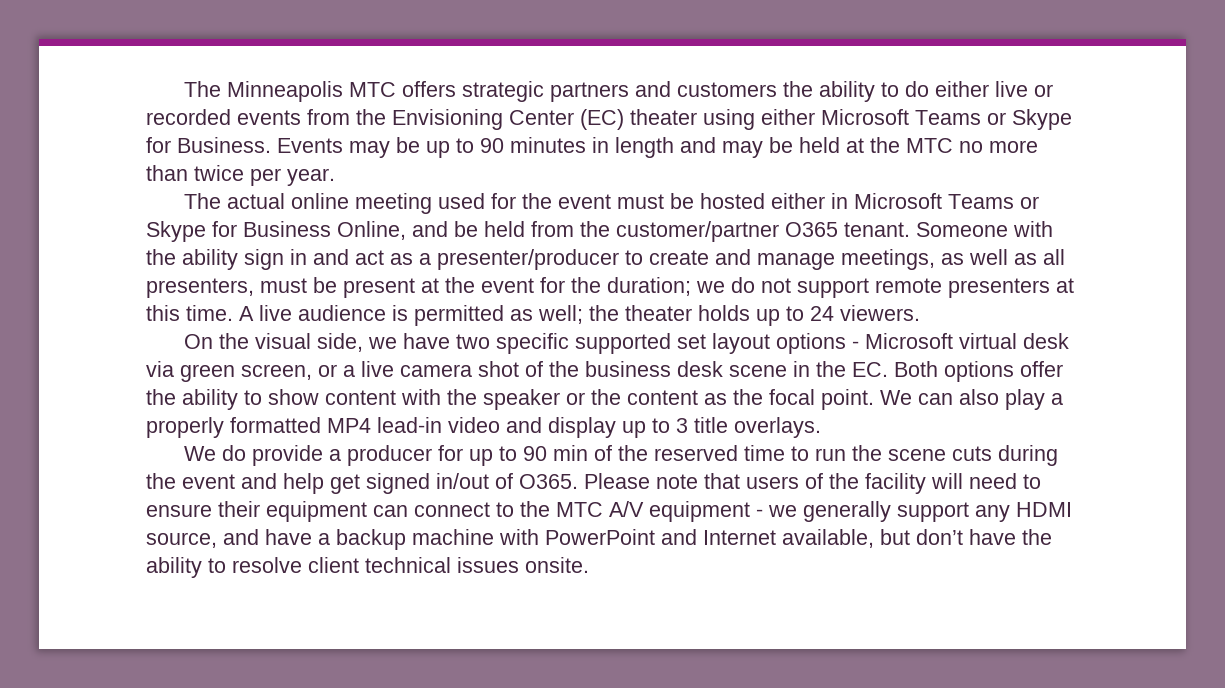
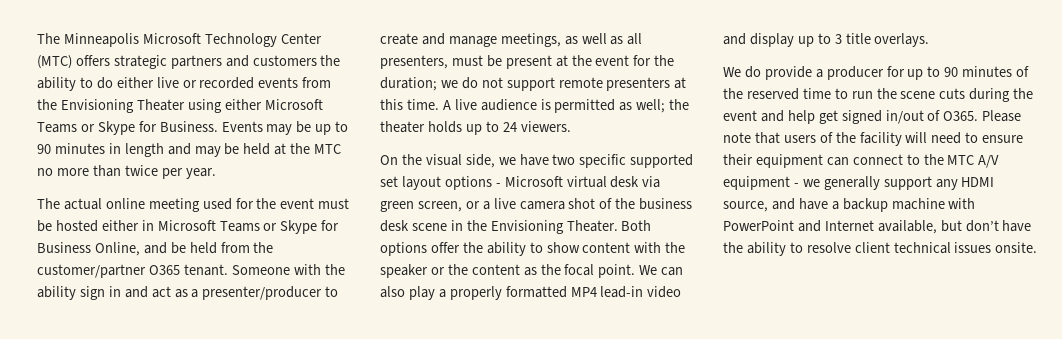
- The Minneapolis MTC offers strategic partners and customers the ability to do either live or recorded events from the Envisioning Center (EC) theater using either Microsoft Teams or Skype for Business.
+ The Minneapolis Microsoft Technology Center (MTC) offers strategic partners and customers the ability to do either live or recorded events from the Envisioning Theater using either Microsoft Teams or Skype for Business.
- On the visual side, we have two specific supported set layout options - Microsoft virtual desk via green screen, or a live camera shot of the business desk scene in the EC. Both options offer the ability to show content with the speaker or the content as the focal point.
+ On the visual side, we have two specific supported set layout options - Microsoft virtual desk via green screen, or a live camera shot of the business desk scene in the Envisioning Theater. Both options offer the ability to show content with the speaker or the content as the focal point.
- We do provide a producer for up to 90 min of the reserved time to run the scene cuts during the event and help get signed in/out of O365.
+ We do provide a producer for up to 90 minutes of the reserved time to run the scene cuts during the event and help get signed in/out of O365.

